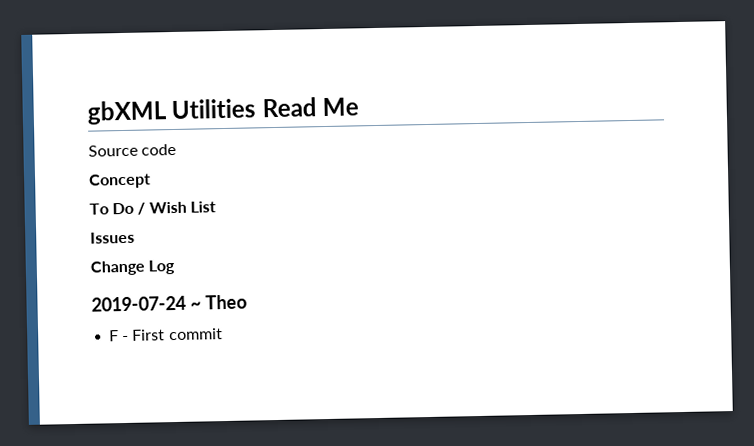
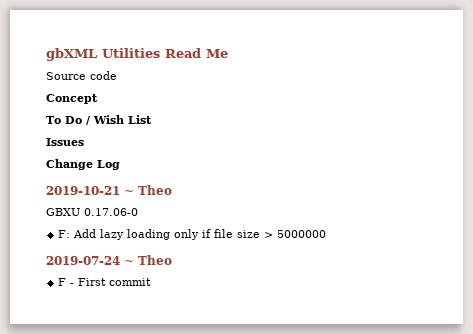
+ 2019-10-21 ~ Theo
+ GBXU 0.17.06-0
+ F: Add lazy loading only if file size > 5000000

